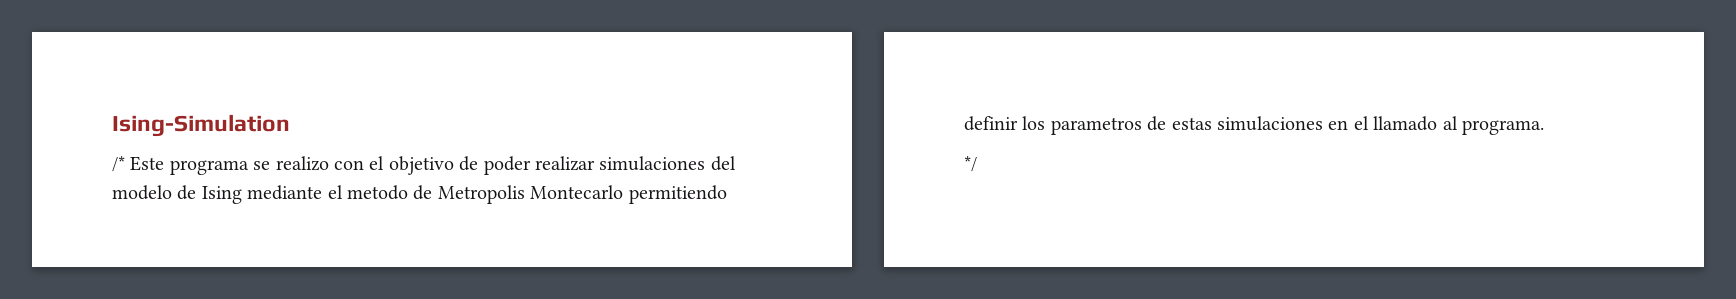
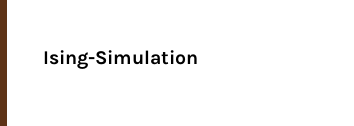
- /* Este programa se realizo con el objetivo de poder realizar simulaciones del modelo de Ising mediante el metodo de Metropolis Montecarlo permitiendo definir los parametros de estas simulaciones en el llamado al programa.
- */

